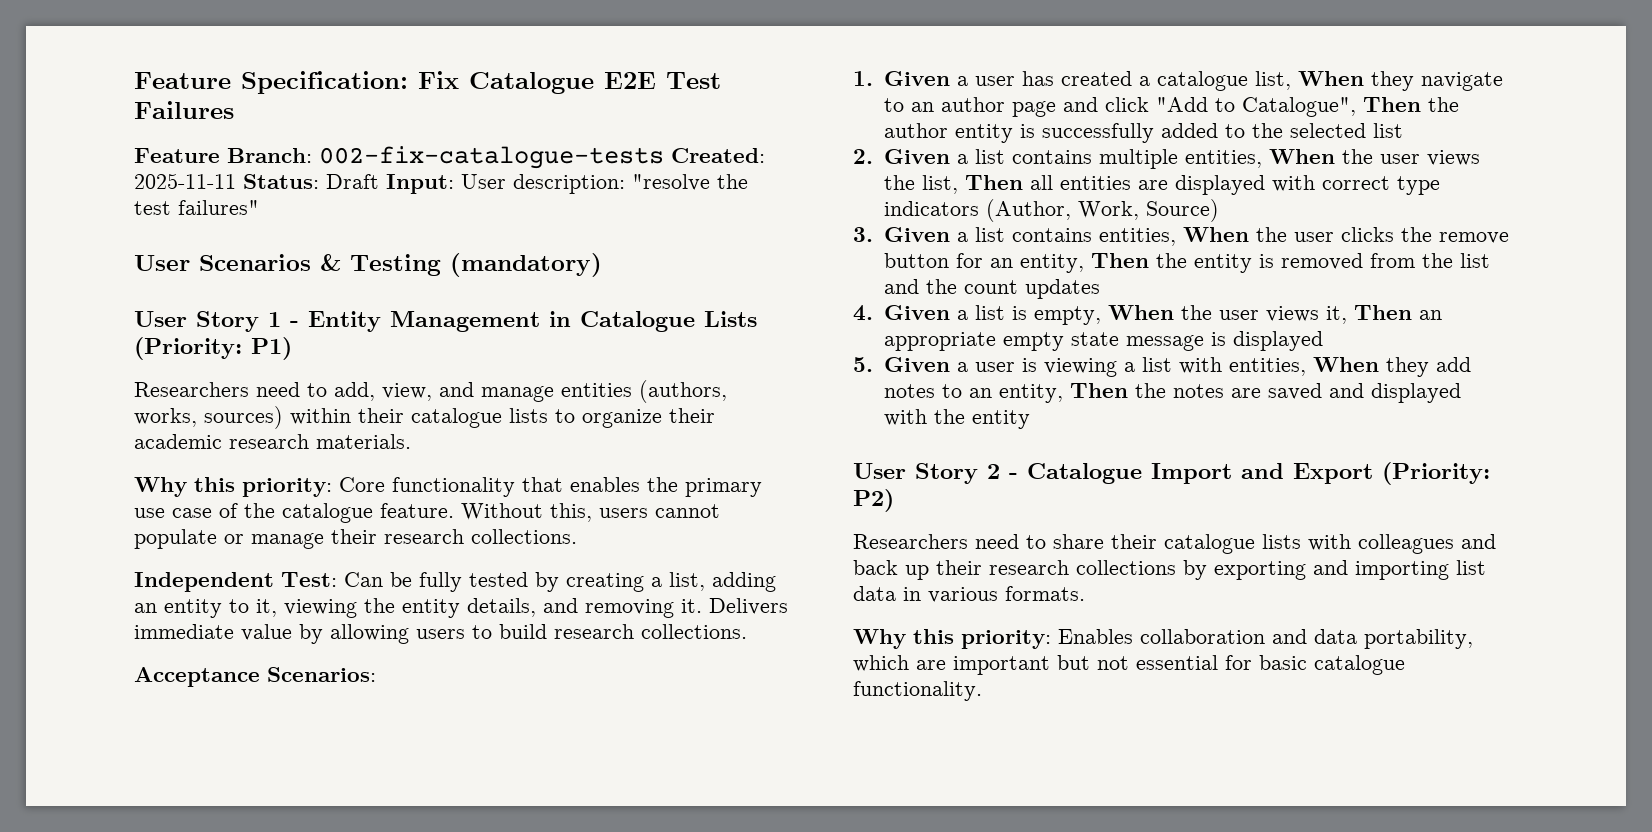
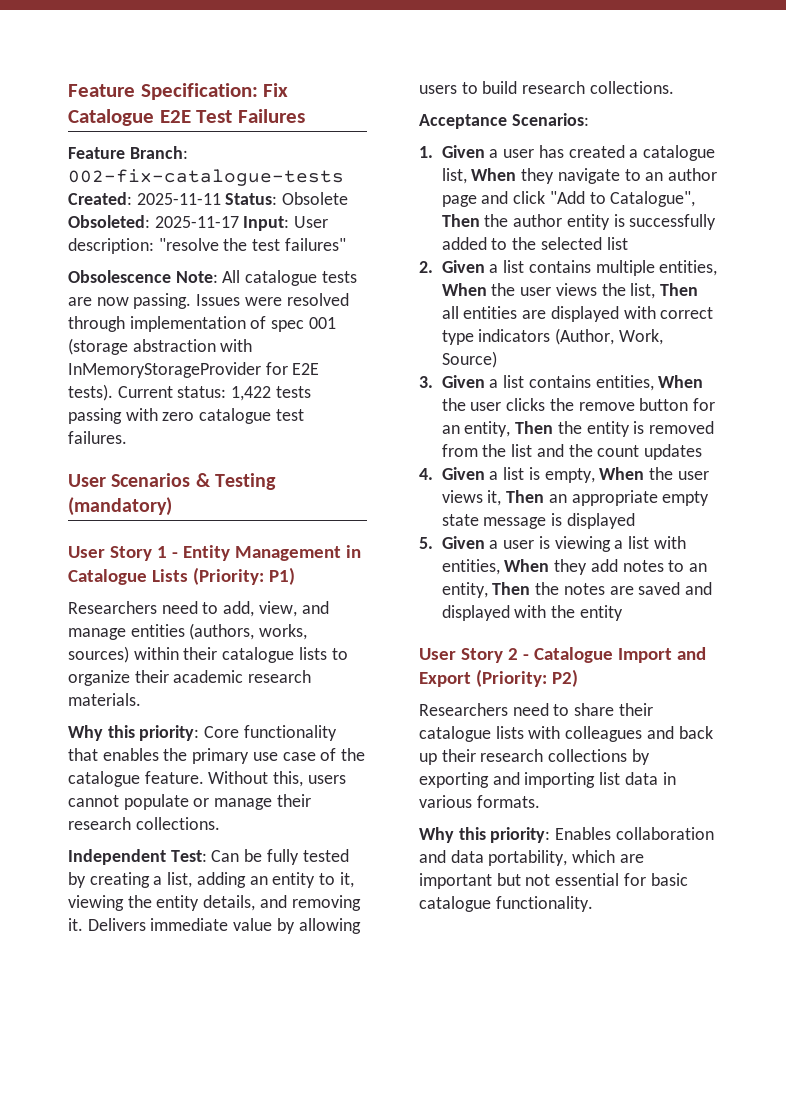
- Feature Branch: 002-fix-catalogue-tests Created: 2025-11-11 Status: Draft Input: User description: "resolve the test failures"
+ Feature Branch: 002-fix-catalogue-tests Created: 2025-11-11 Status: Obsolete Obsoleted: 2025-11-17 Input: User description: "resolve the test failures"
+ Obsolescence Note: All catalogue tests are now passing. Issues were resolved through implementation of spec 001 (storage abstraction with InMemoryStorageProvider for E2E tests). Current status: 1,422 tests passing with zero catalogue test failures.

